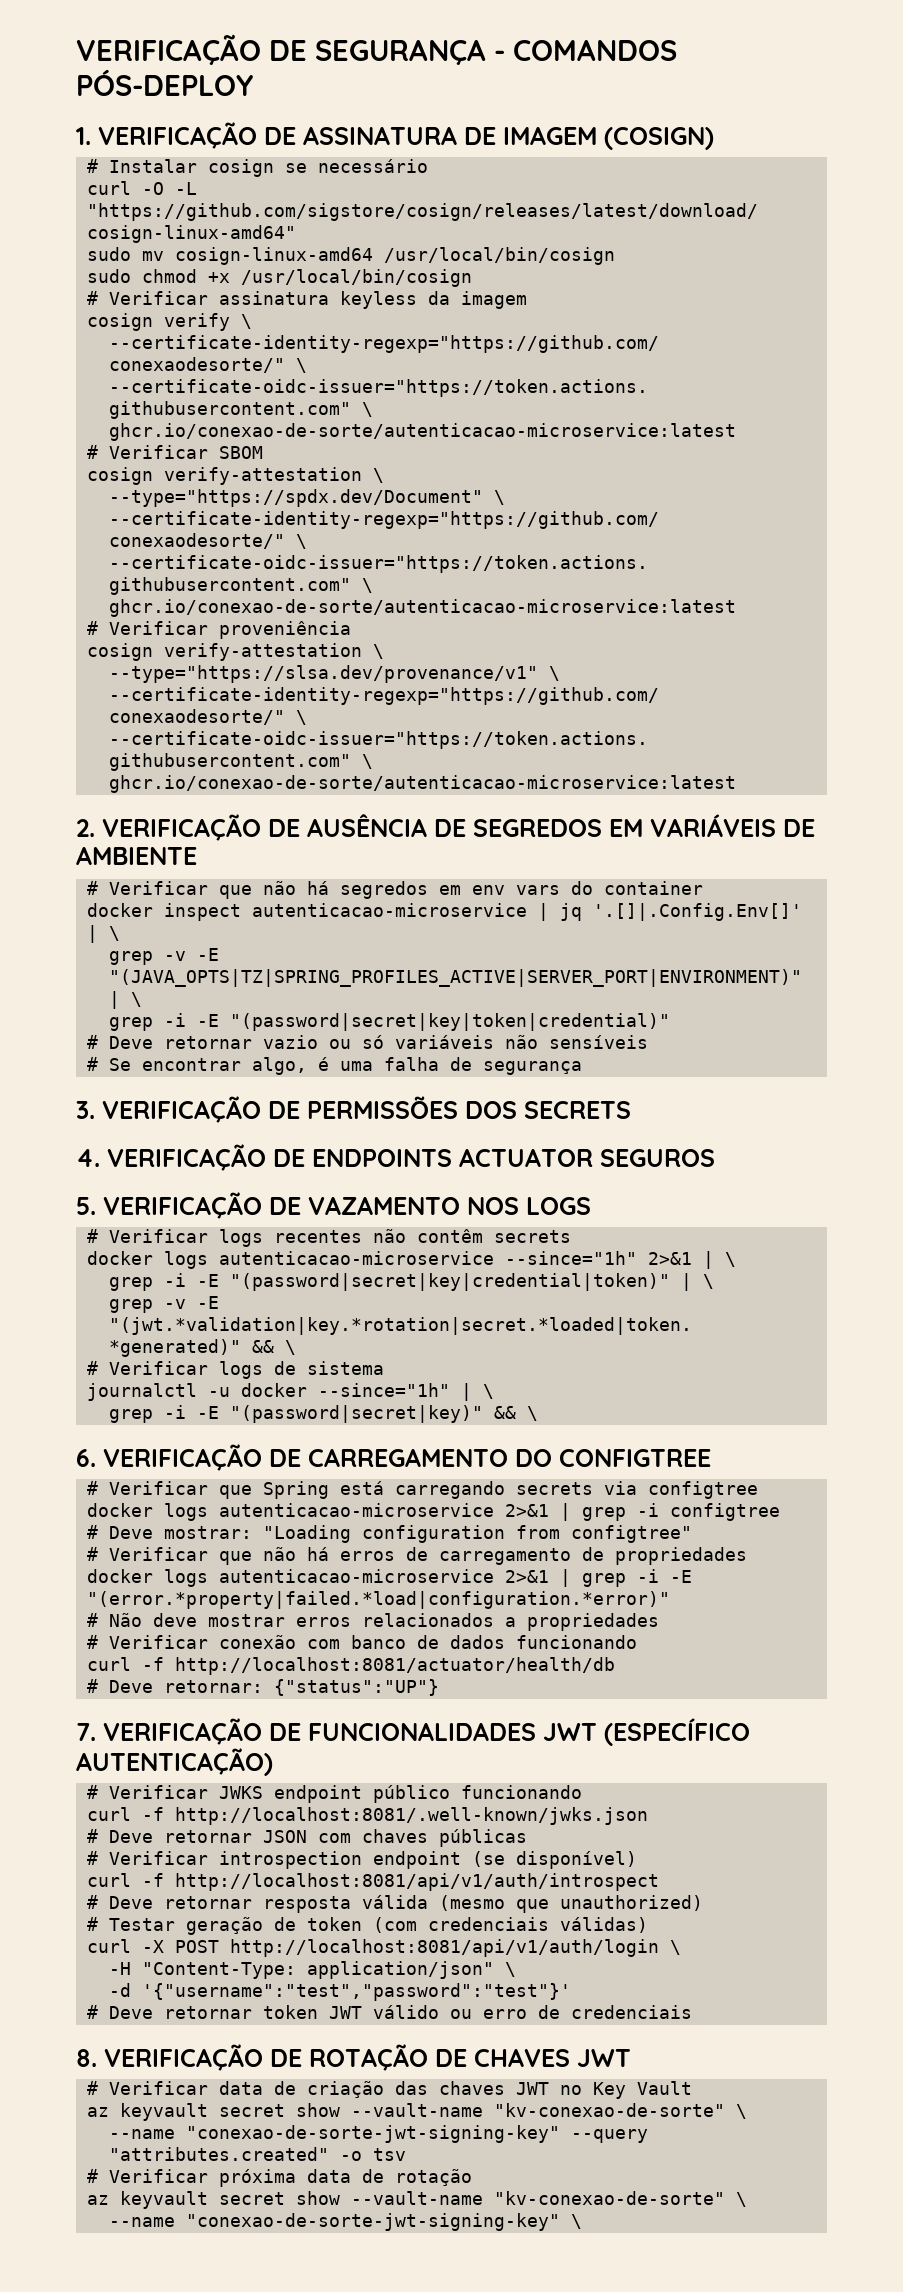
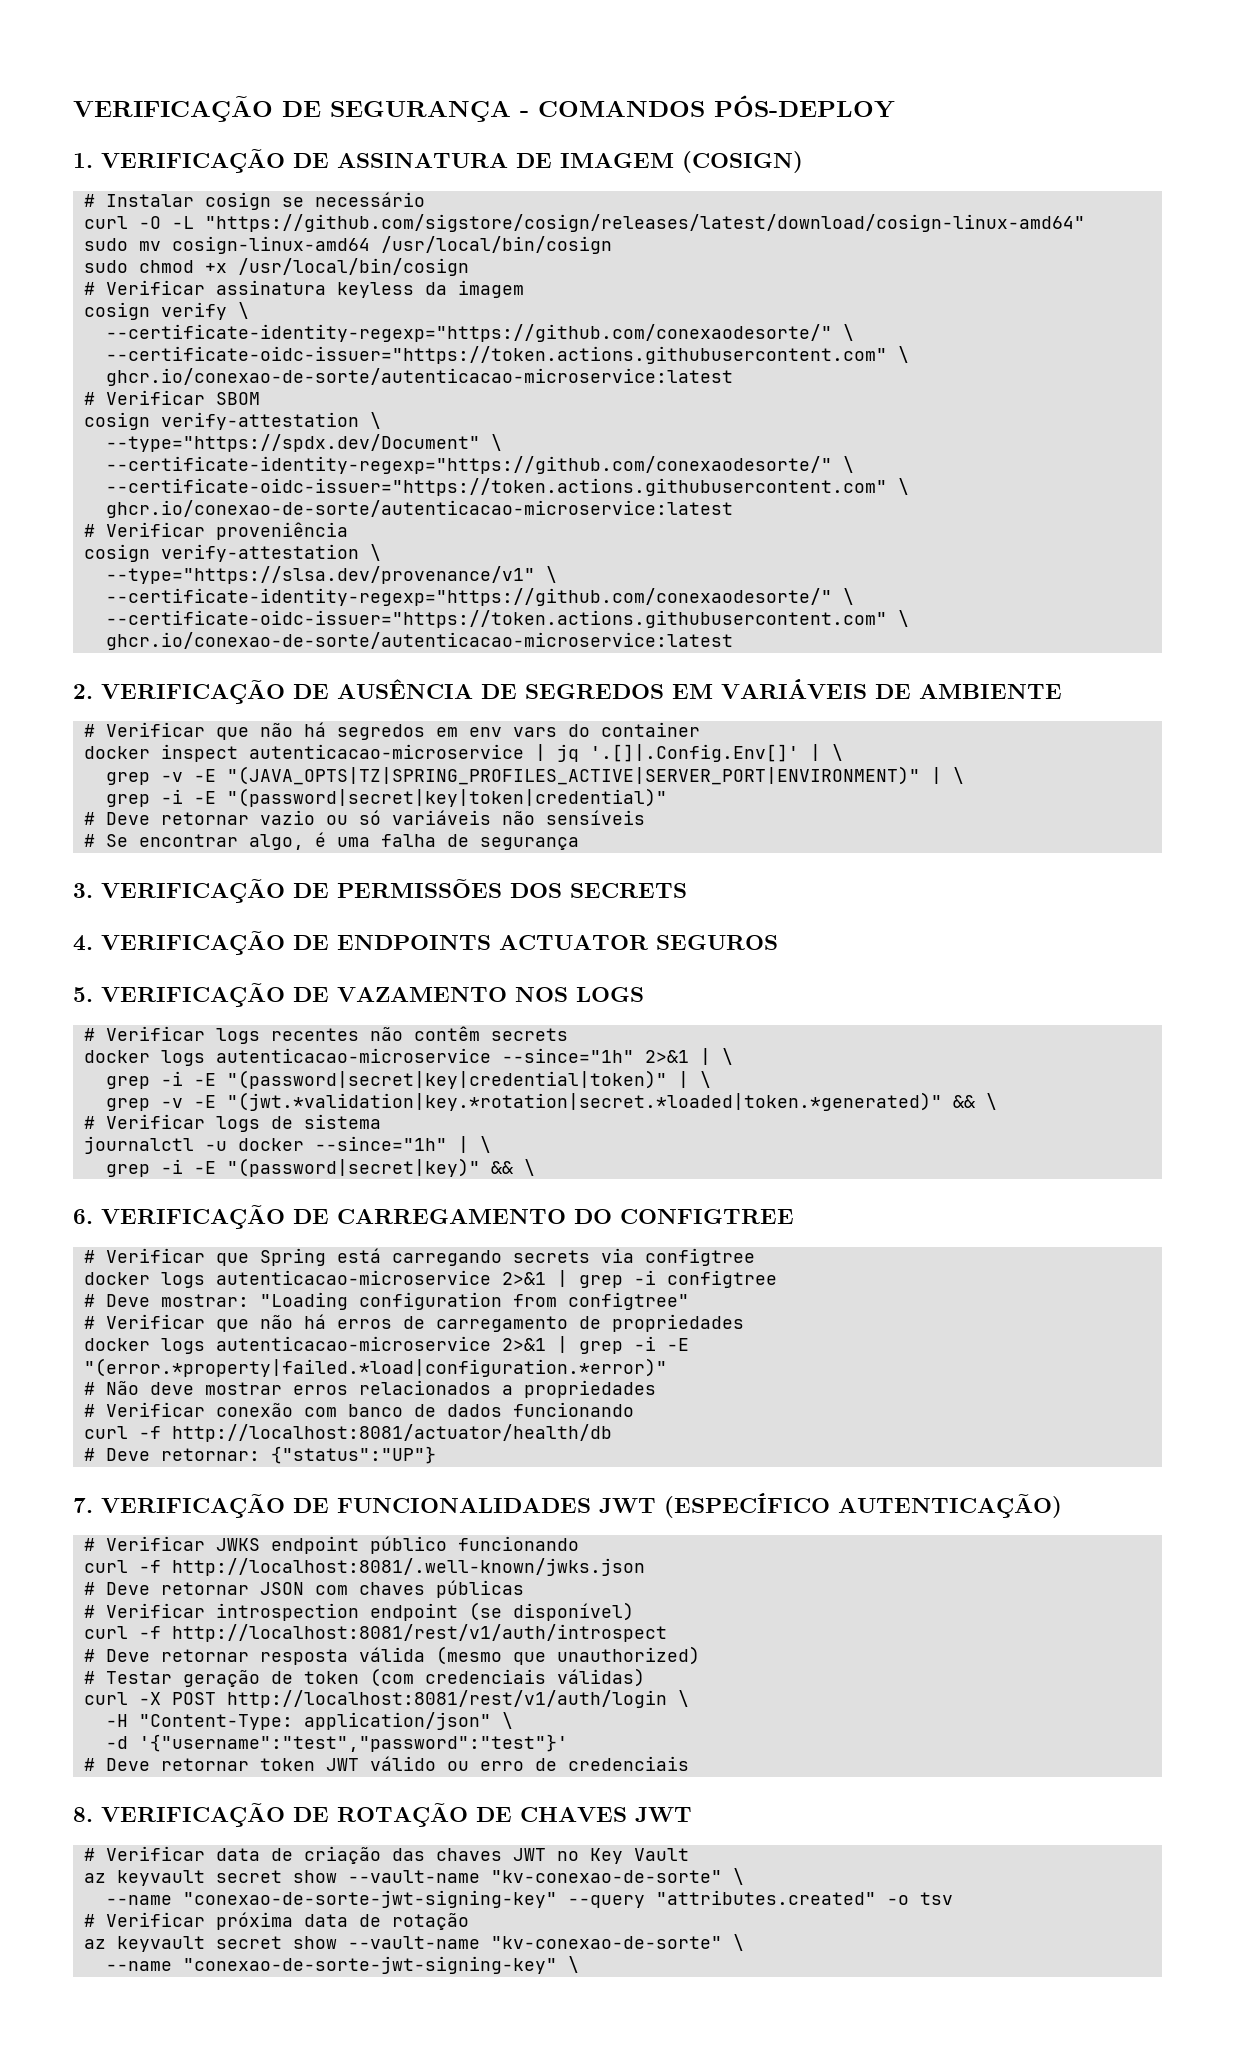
- curl -f http://localhost:8081/api/v1/auth/introspect
+ curl -f http://localhost:8081/rest/v1/auth/introspect
- curl -X POST http://localhost:8081/api/v1/auth/login \
+ curl -X POST http://localhost:8081/rest/v1/auth/login \

